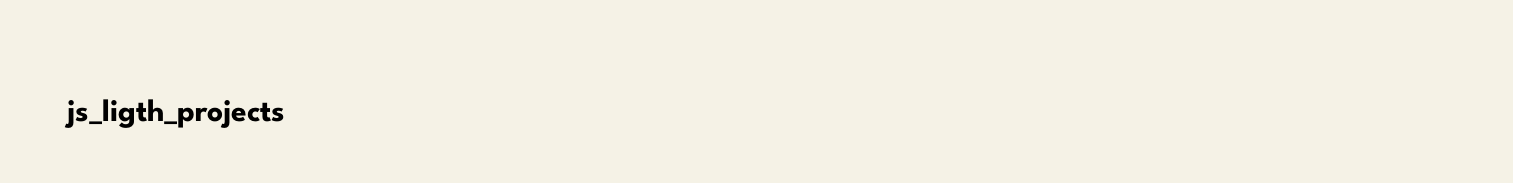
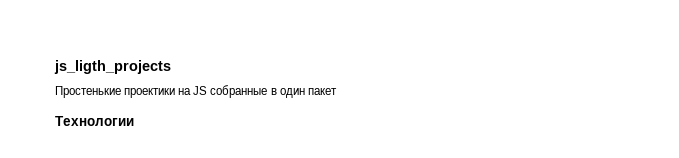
+ Простенькие проектики на JS собранные в один пакет
+ Технологии

